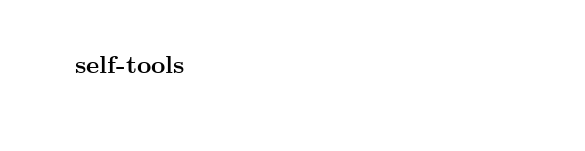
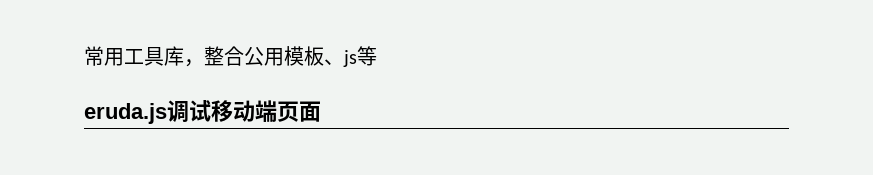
- self-tools
+ 常用工具库，整合公用模板、js等
+ eruda.js调试移动端页面

